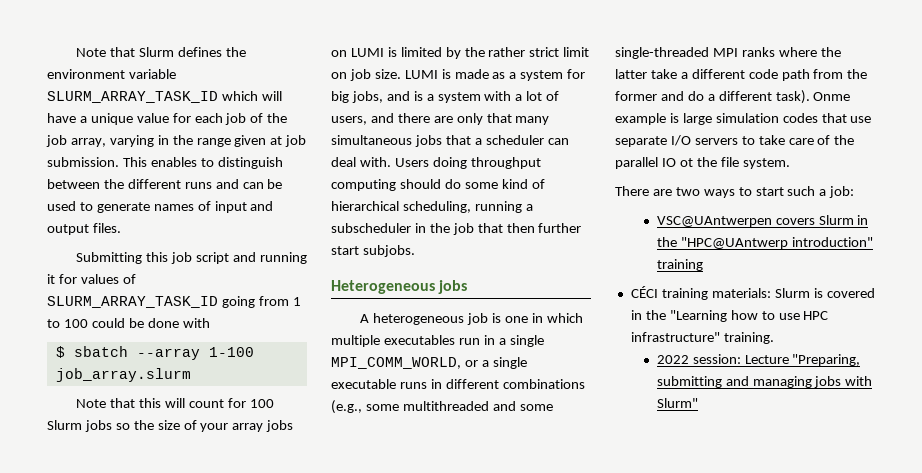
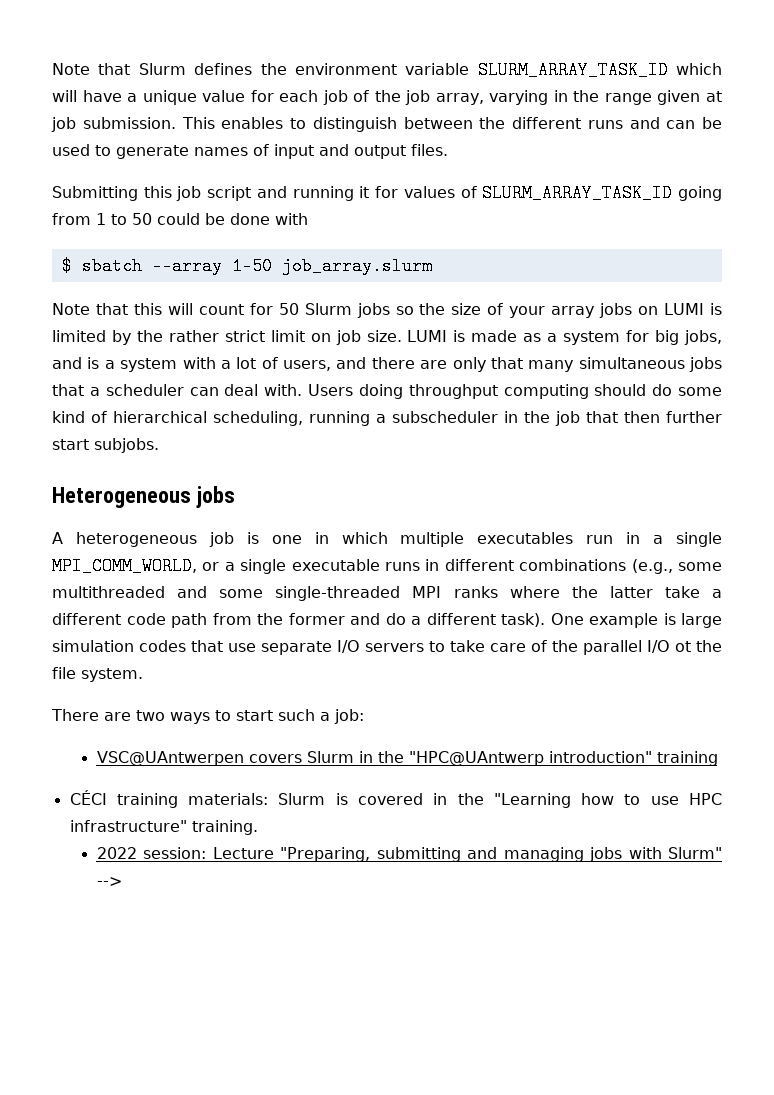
- Submitting this job script and running it for values of SLURM_ARRAY_TASK_ID going from 1 to 100 could be done with
+ Submitting this job script and running it for values of SLURM_ARRAY_TASK_ID going from 1 to 50 could be done with
- $ sbatch --array 1-100 job_array.slurm
+ $ sbatch --array 1-50 job_array.slurm
- Note that this will count for 100 Slurm jobs so the size of your array jobs on LUMI is limited by the rather strict limit on job size.
+ Note that this will count for 50 Slurm jobs so the size of your array jobs on LUMI is limited by the rather strict limit on job size.
- Onme example is large simulation codes that use separate I/O servers to take care of the parallel IO ot the file system.
+ One example is large simulation codes that use separate I/O servers to take care of the parallel I/O ot the file system.
- 2022 session: Lecture "Preparing, submitting and managing jobs with Slurm"
+ 2022 session: Lecture "Preparing, submitting and managing jobs with Slurm" -->

